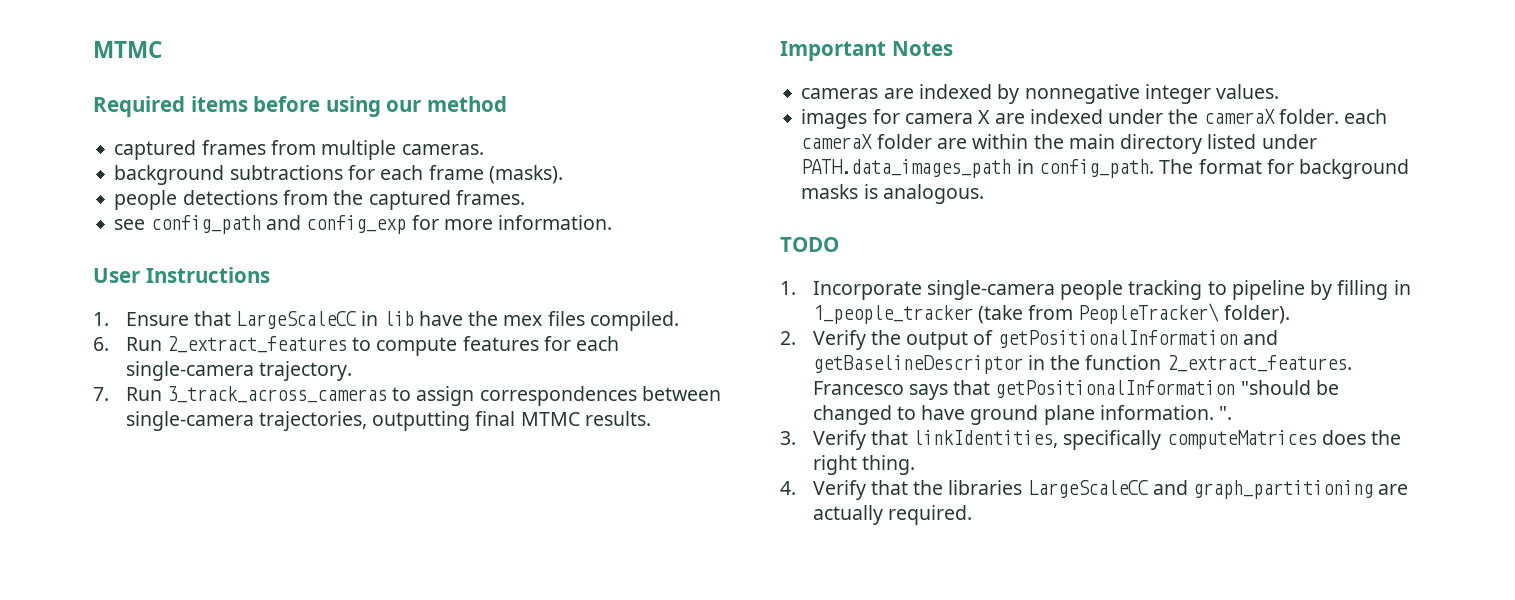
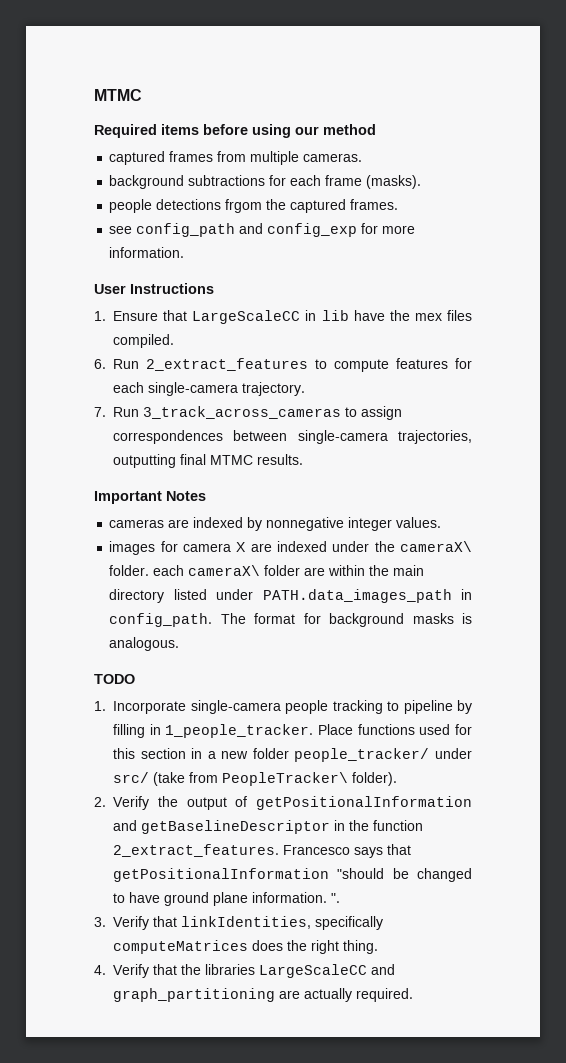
- people detections from the captured frames.
+ people detections frgom the captured frames.
- images for camera X are indexed under the cameraX folder. each cameraX folder are within the main directory listed under PATH.data_images_path in config_path.
+ images for camera X are indexed under the cameraX\ folder. each cameraX\ folder are within the main directory listed under PATH.data_images_path in config_path.
- 1. Incorporate single-camera people tracking to pipeline by filling in 1_people_tracker (take from PeopleTracker\ folder).
+ 1. Incorporate single-camera people tracking to pipeline by filling in 1_people_tracker. Place functions used for this section in a new folder people_tracker/ under src/ (take from PeopleTracker\ folder).

